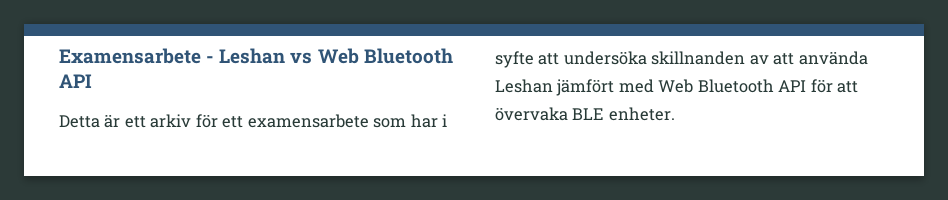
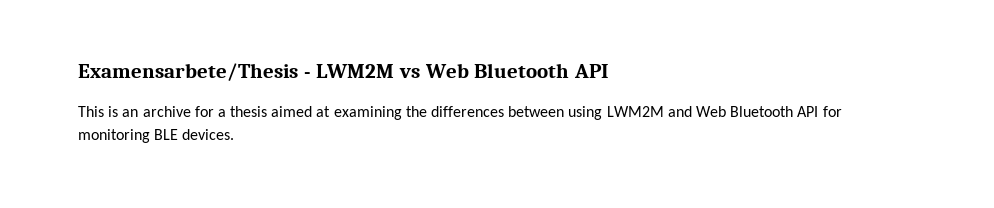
- Examensarbete - Leshan vs Web Bluetooth API
+ Examensarbete/Thesis - LWM2M vs Web Bluetooth API
- Detta är ett arkiv för ett examensarbete som har i syfte att undersöka skillnanden av att använda Leshan jämfört med Web Bluetooth API för att övervaka BLE enheter.
+ This is an archive for a thesis aimed at examining the differences between using LWM2M and Web Bluetooth API for monitoring BLE devices.

